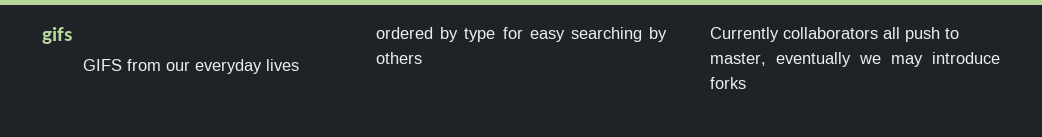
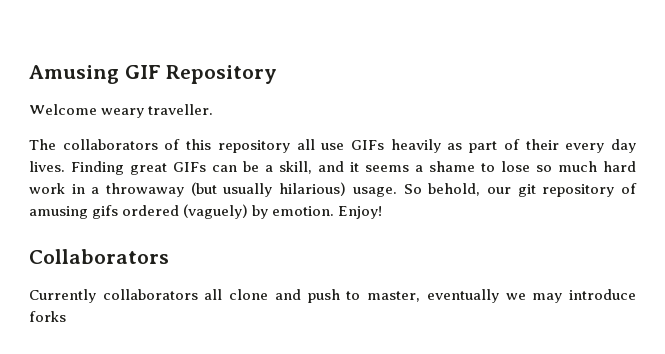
- gifs
- GIFS from our everyday lives ordered by type for easy searching by others
+ Amusing GIF Repository
+ Welcome weary traveller.
+ The collaborators of this repository all use GIFs heavily as part of their every day lives. Finding great GIFs can be a skill, and it seems a shame to lose so much hard work in a throwaway (but usually hilarious) usage. So behold, our git repository of amusing gifs ordered (vaguely) by emotion. Enjoy!
+ Collaborators
- Currently collaborators all push to master, eventually we may introduce forks
+ Currently collaborators all clone and push to master, eventually we may introduce forks

